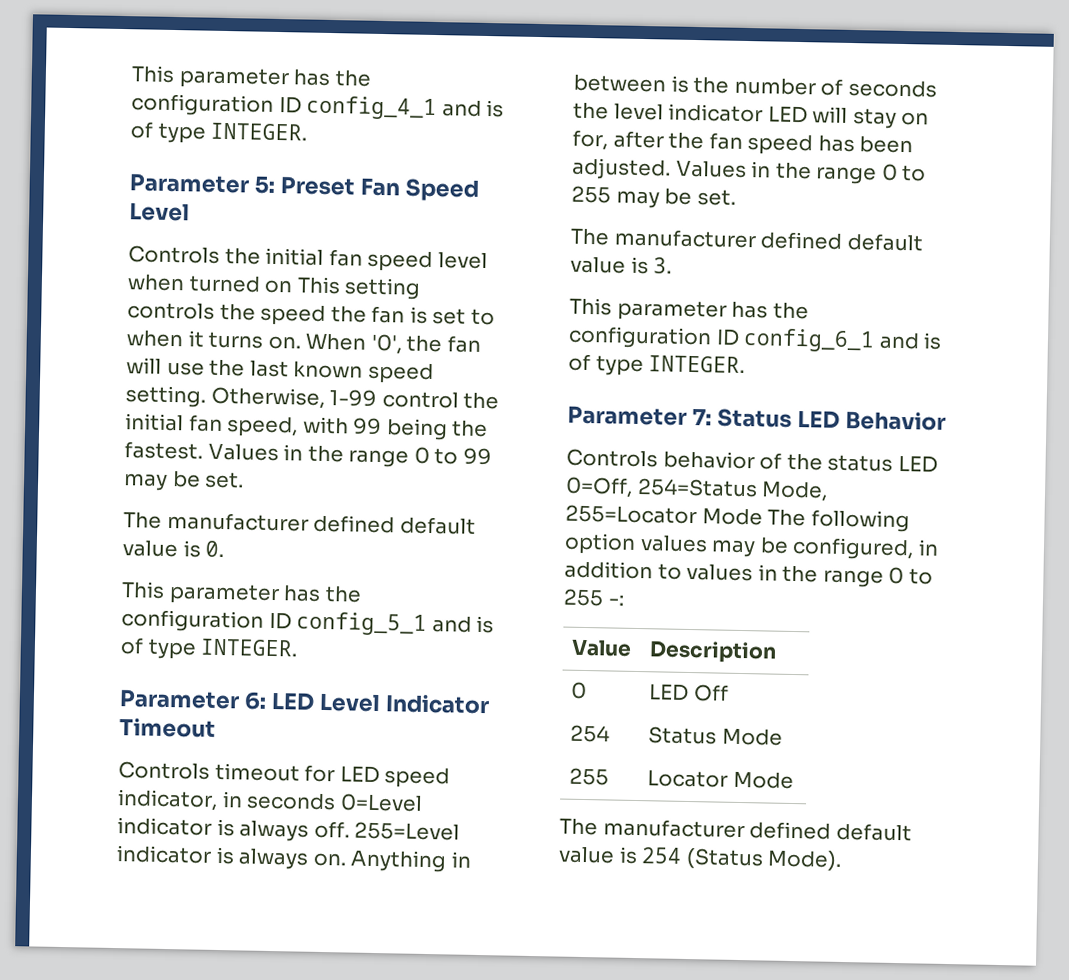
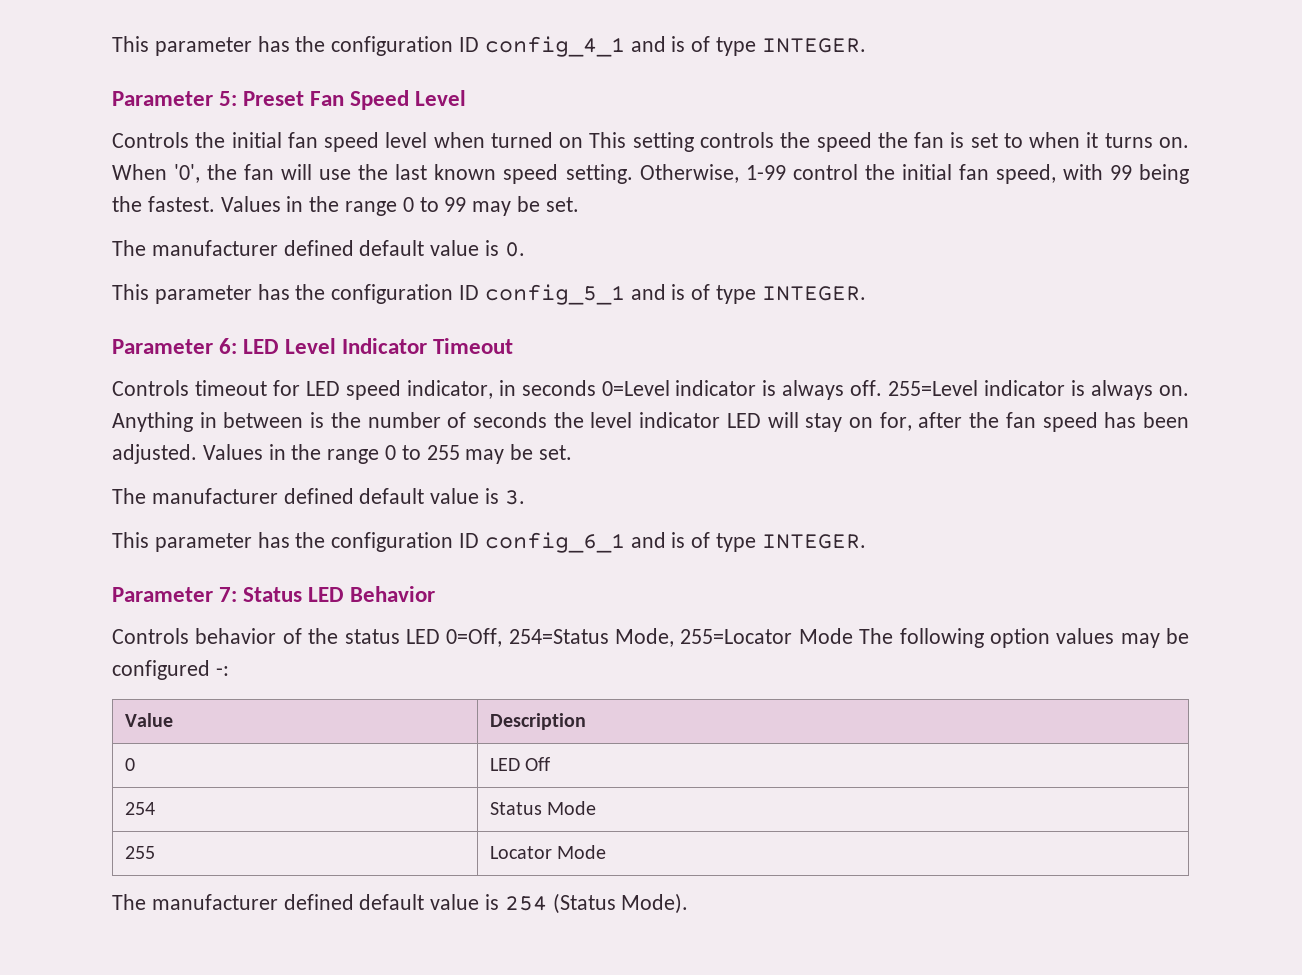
- Controls behavior of the status LED 0=Off, 254=Status Mode, 255=Locator Mode The following option values may be configured, in addition to values in the range 0 to 255 -:
+ Controls behavior of the status LED 0=Off, 254=Status Mode, 255=Locator Mode The following option values may be configured -:

